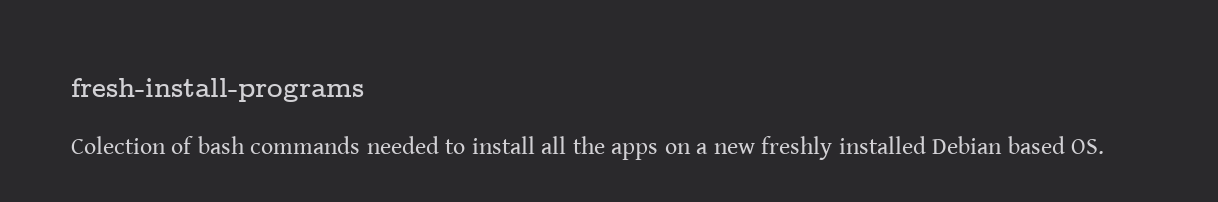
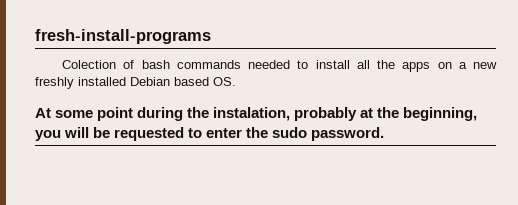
+ At some point during the instalation, probably at the beginning, you will be requested to enter the sudo password.

